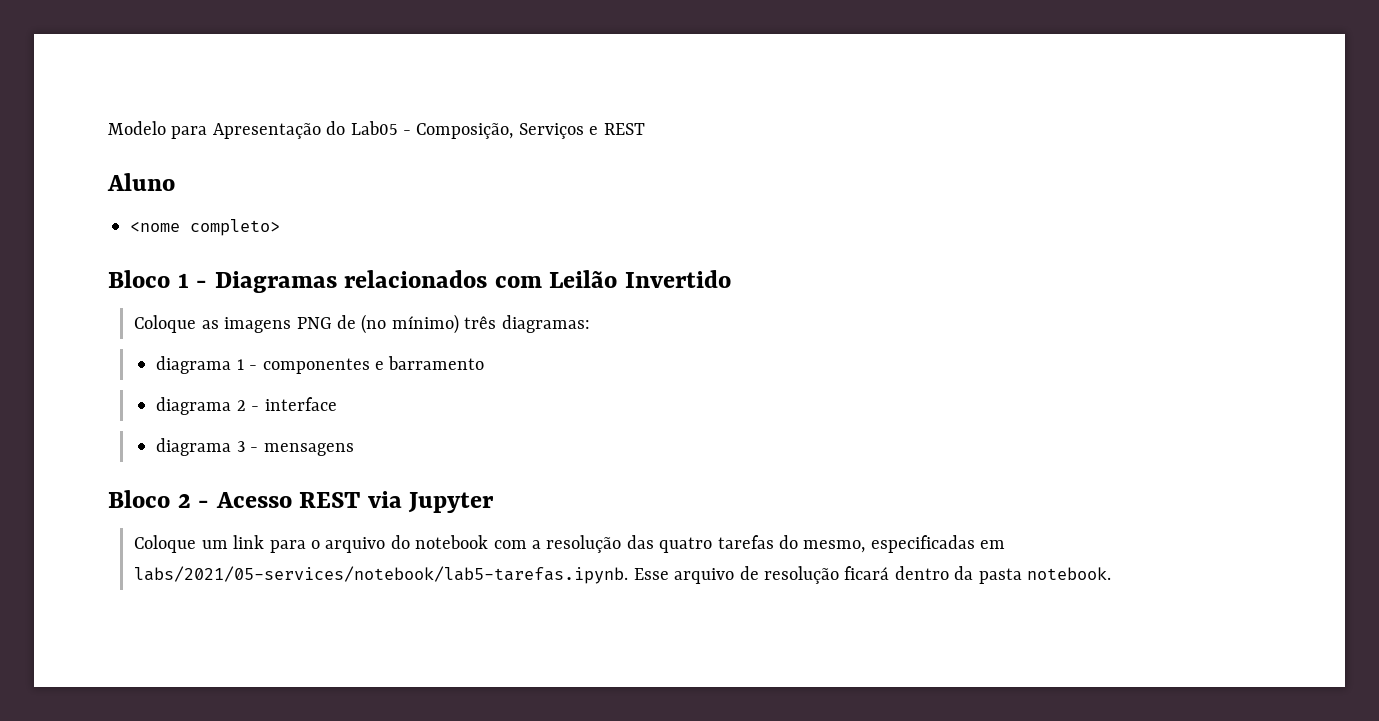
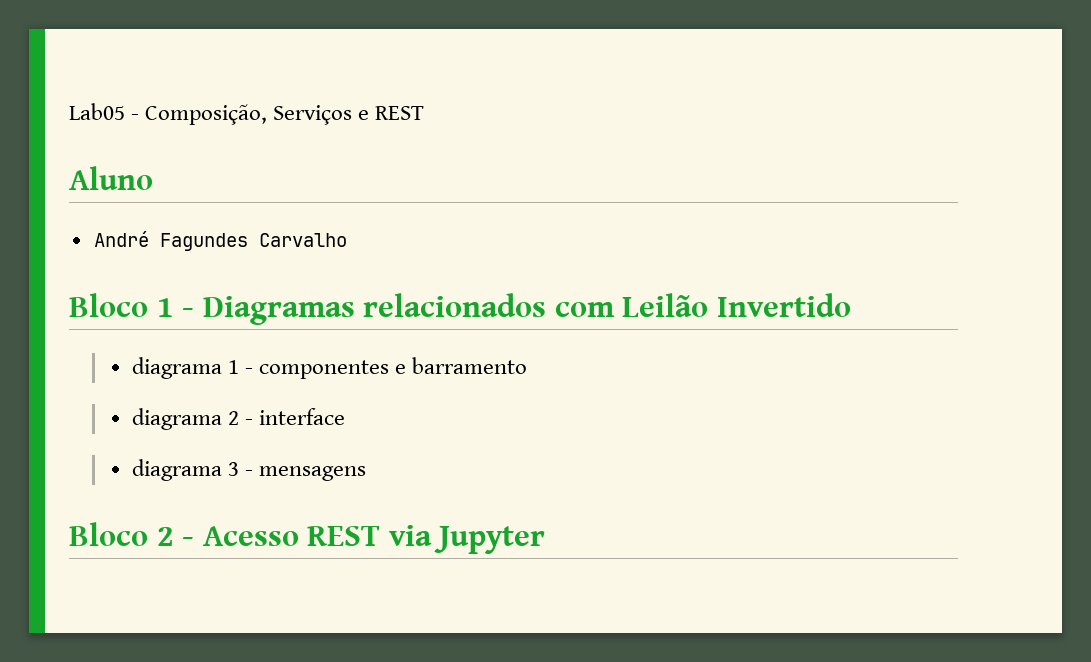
- Modelo para Apresentação do Lab05 - Composição, Serviços e REST
+ Lab05 - Composição, Serviços e REST
- <nome completo>
+ André Fagundes Carvalho
- Coloque as imagens PNG de (no mínimo) três diagramas:
- Coloque um link para o arquivo do notebook com a resolução das quatro tarefas do mesmo, especificadas em labs/2021/05-services/notebook/lab5-tarefas.ipynb. Esse arquivo de resolução ficará dentro da pasta notebook.

